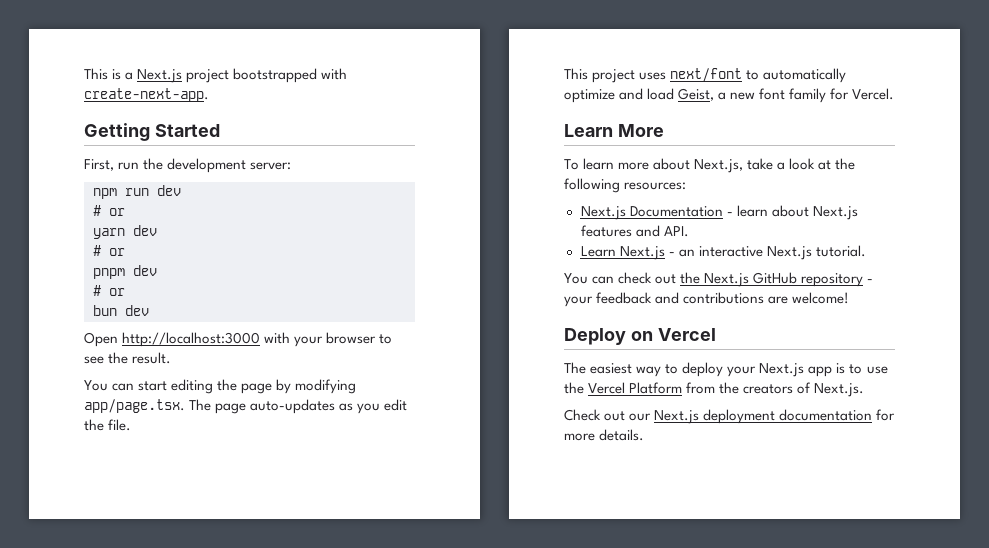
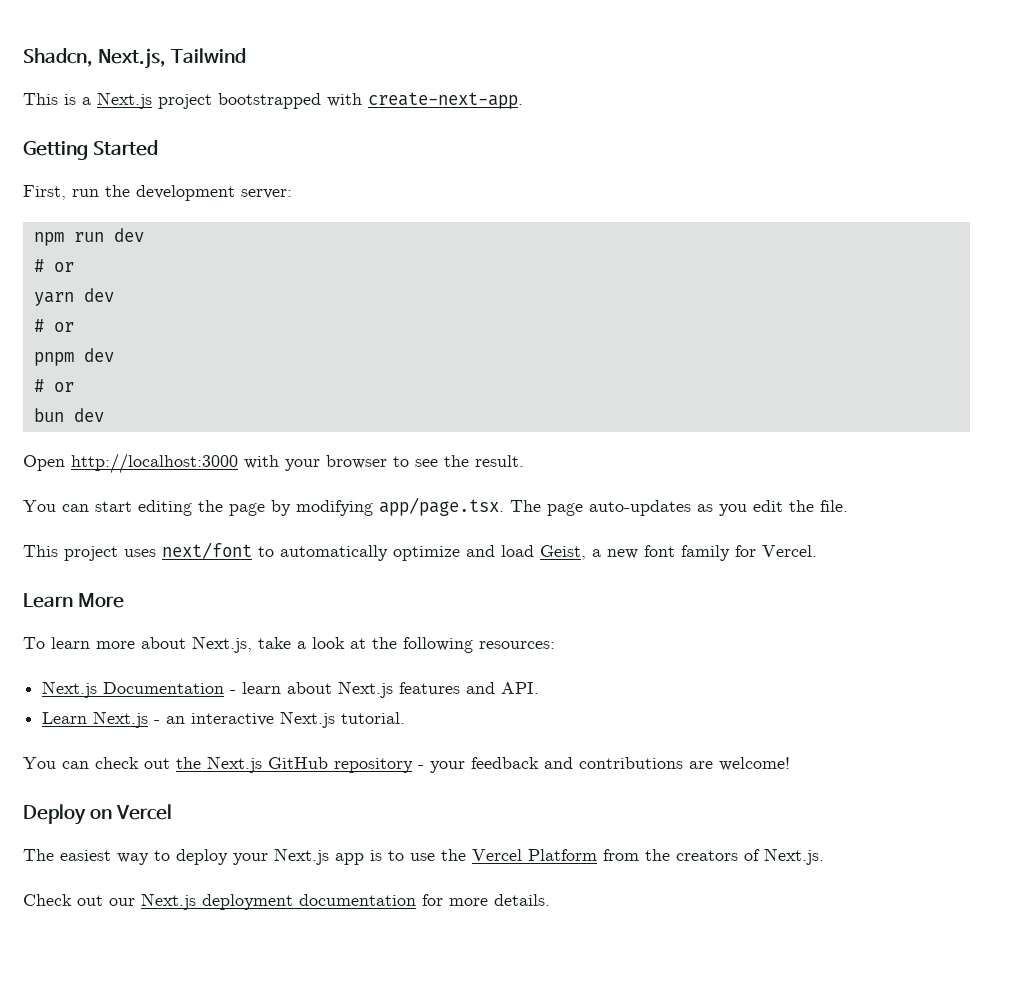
+ Shadcn, Next.js, Tailwind

